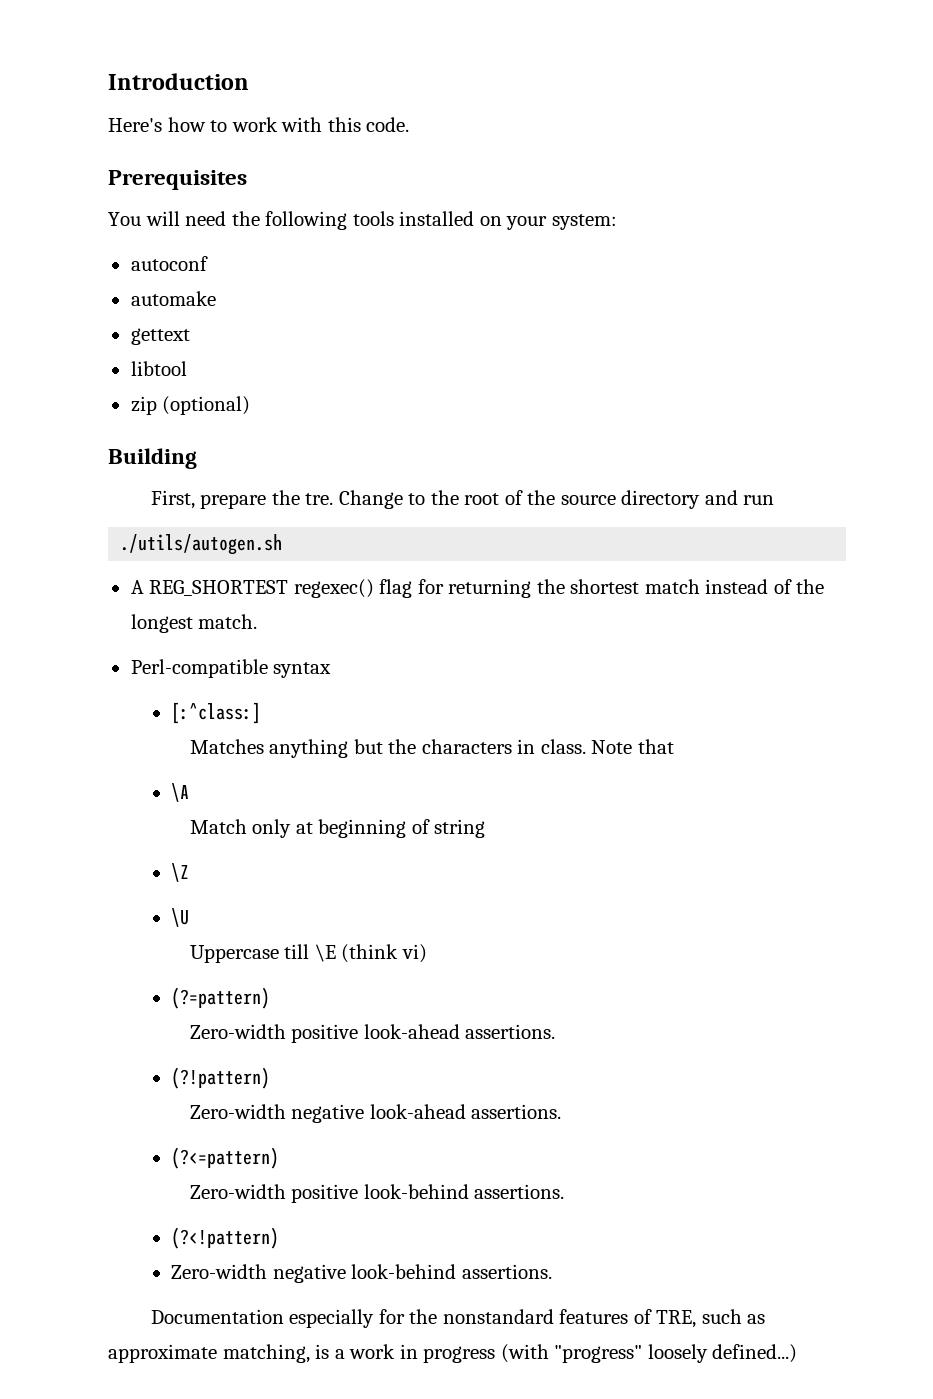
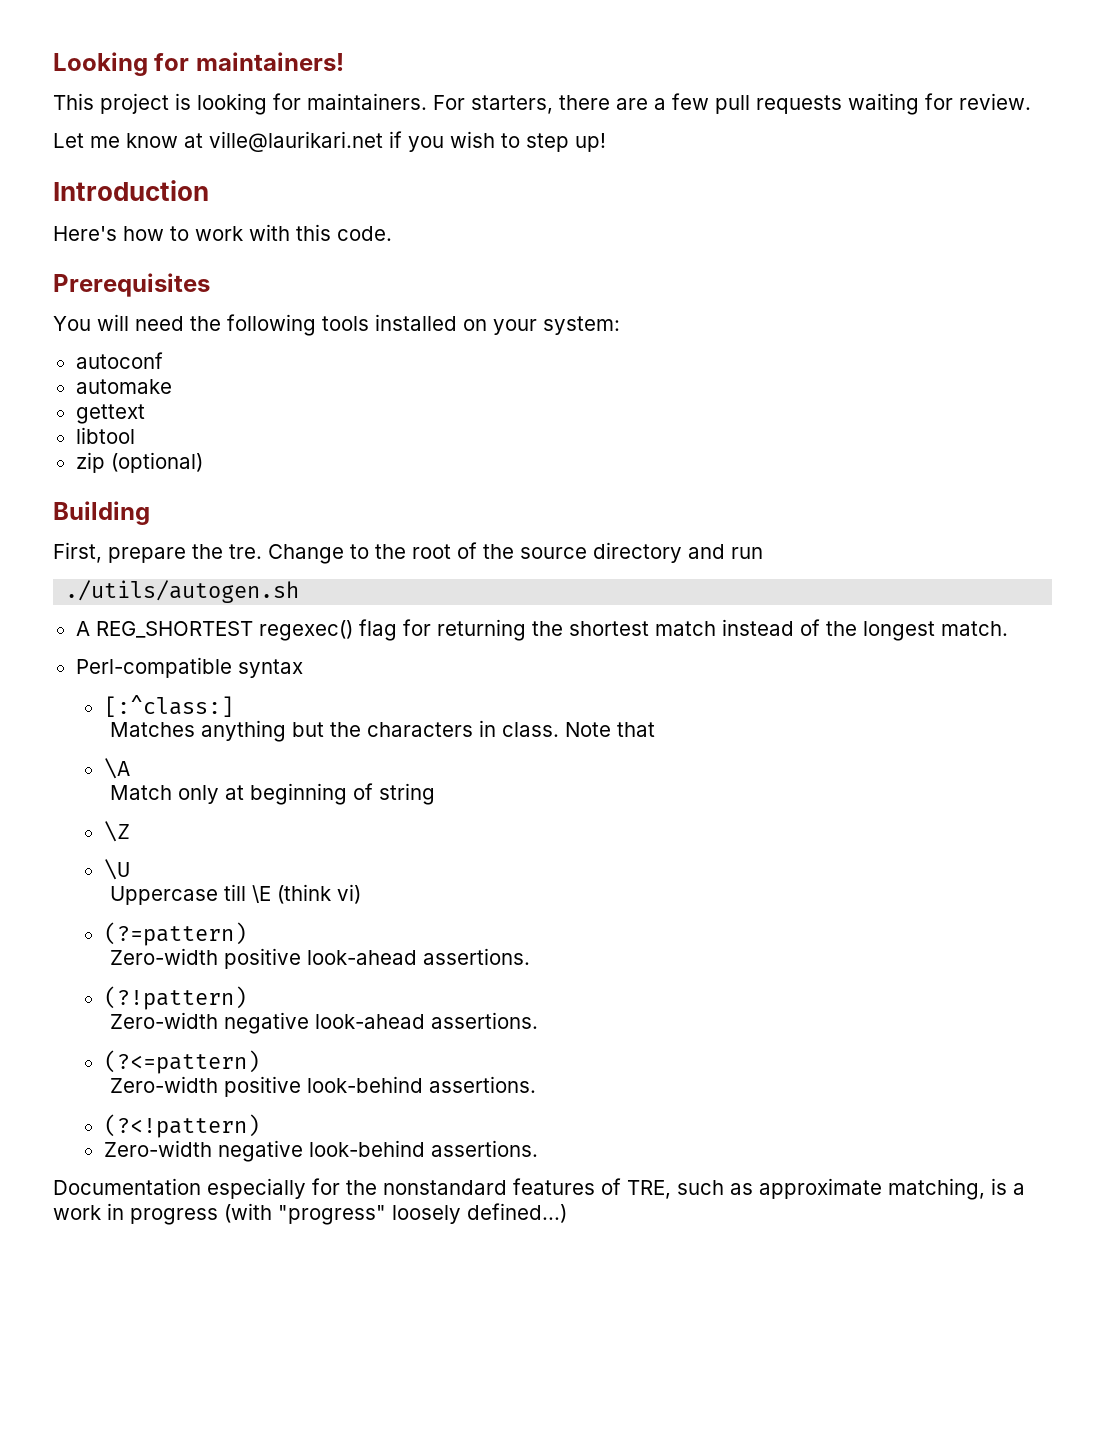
+ Looking for maintainers!
+ This project is looking for maintainers. For starters, there are a few pull requests waiting for review.
+ Let me know at ville@laurikari.net if you wish to step up!

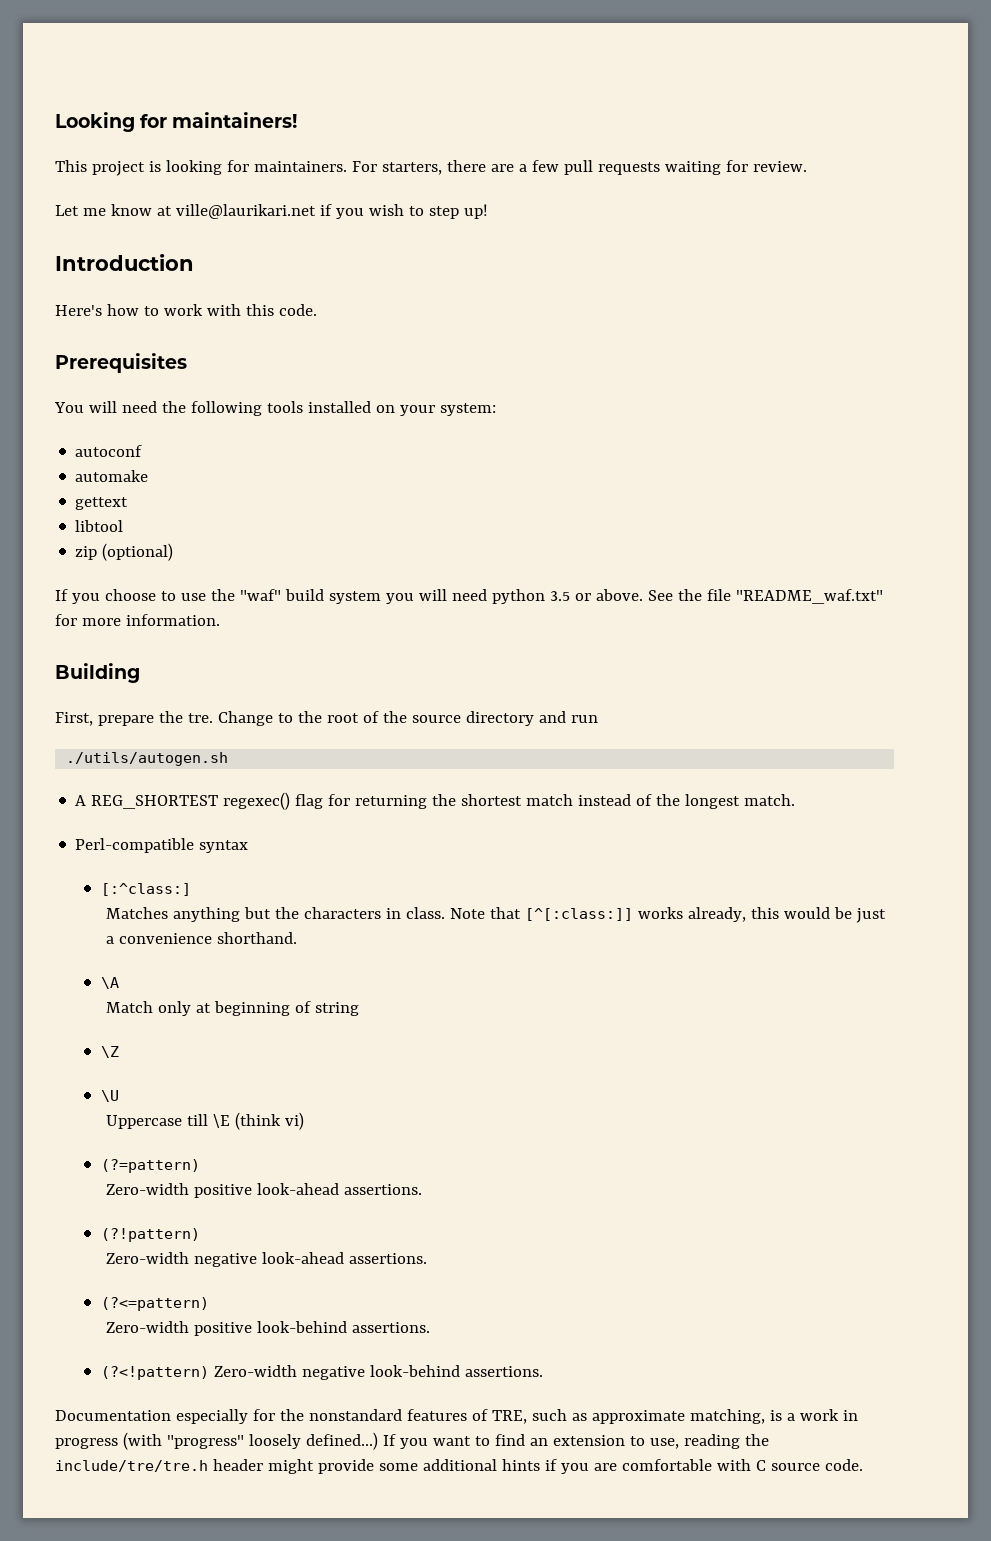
+ If you choose to use the "waf" build system you will need python 3.5 or above. See the file "README_waf.txt" for more information.
- Note that
+ Note that [^[:class:]] works already, this would be just a convenience shorthand.
- (?<!pattern)
- Zero-width negative look-behind assertions.
+ (?<!pattern) Zero-width negative look-behind assertions.
+ If you want to find an extension to use, reading the include/tre/tre.h header might provide some additional hints if you are comfortable with C source code.

